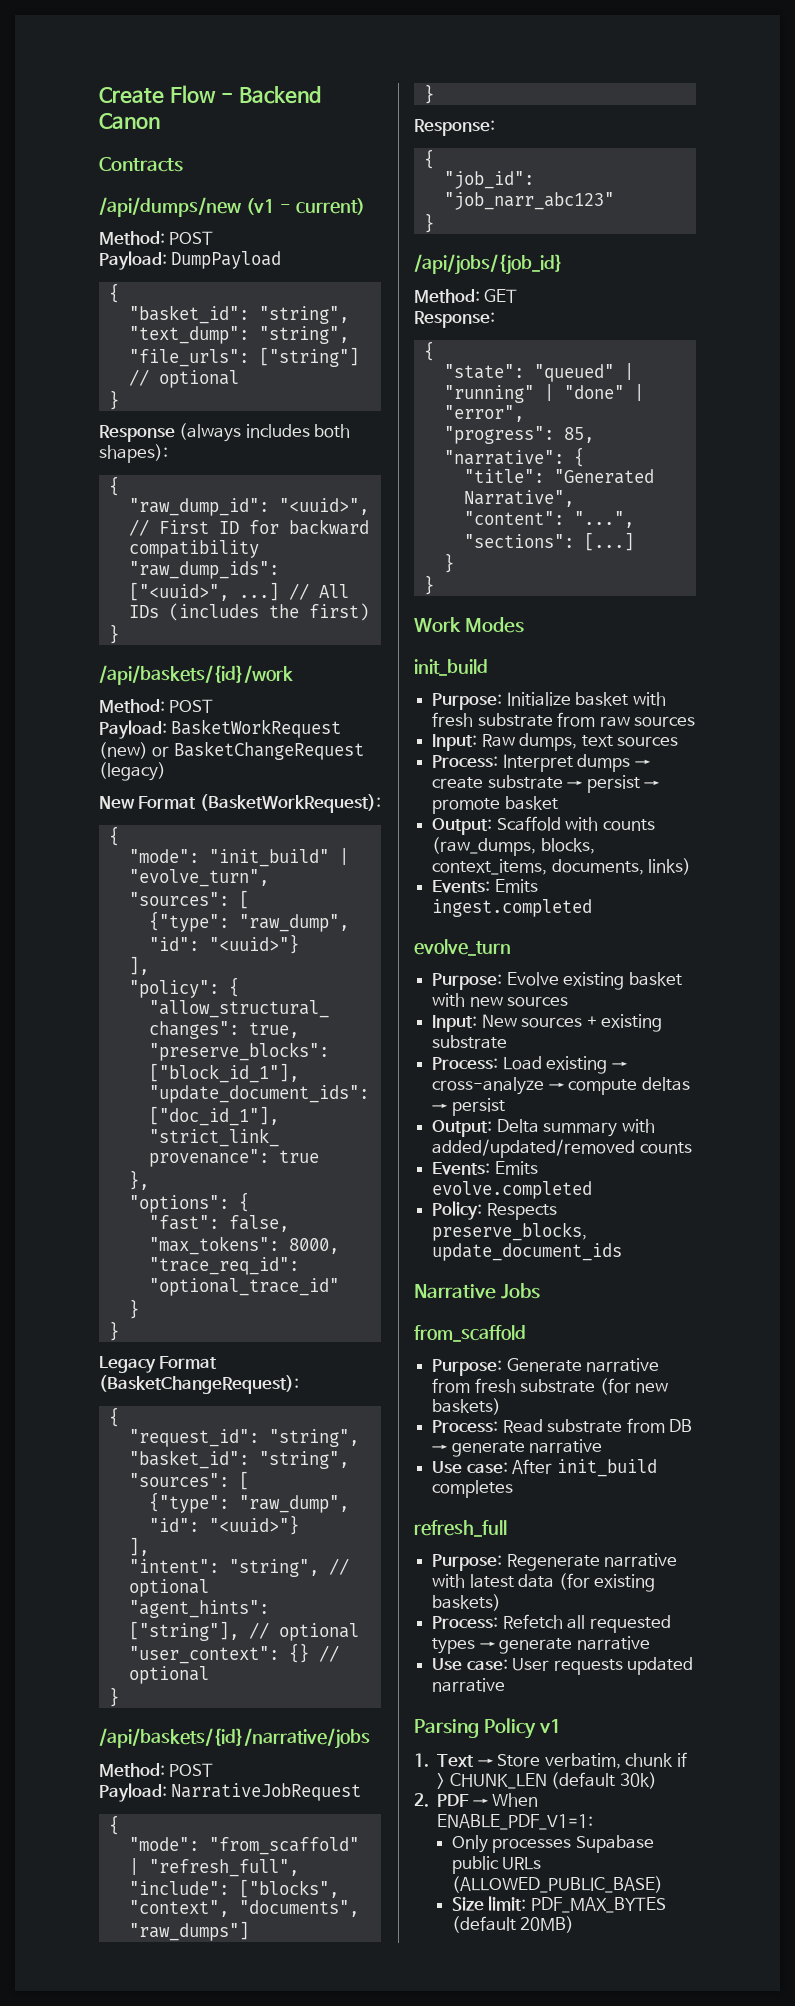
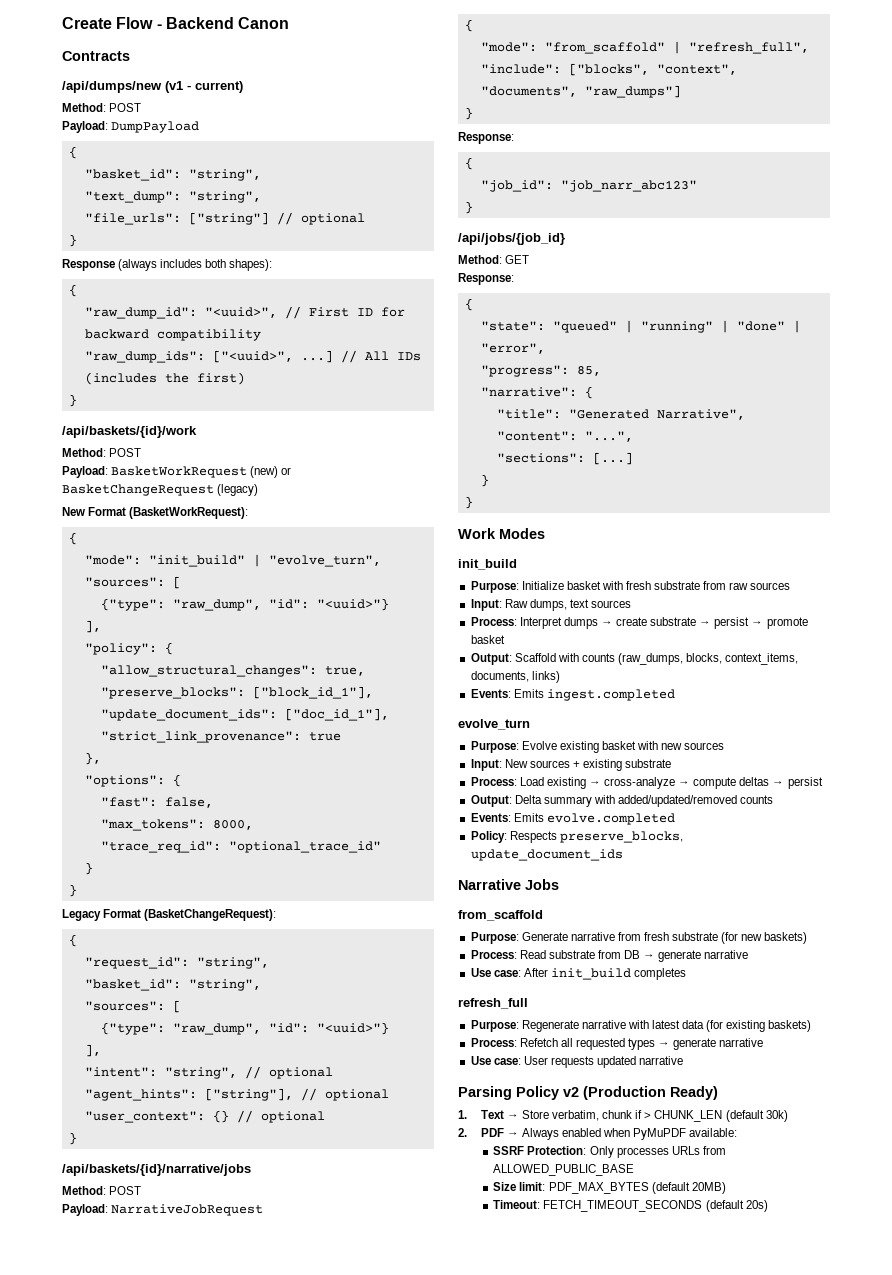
- Parsing Policy v1
+ Parsing Policy v2 (Production Ready)
- 2. PDF → When ENABLE_PDF_V1=1:
- Only processes Supabase public URLs (ALLOWED_PUBLIC_BASE)
+ 2. PDF → Always enabled when PyMuPDF available:
+ SSRF Protection: Only processes URLs from ALLOWED_PUBLIC_BASE
+ Timeout: FETCH_TIMEOUT_SECONDS (default 20s)

